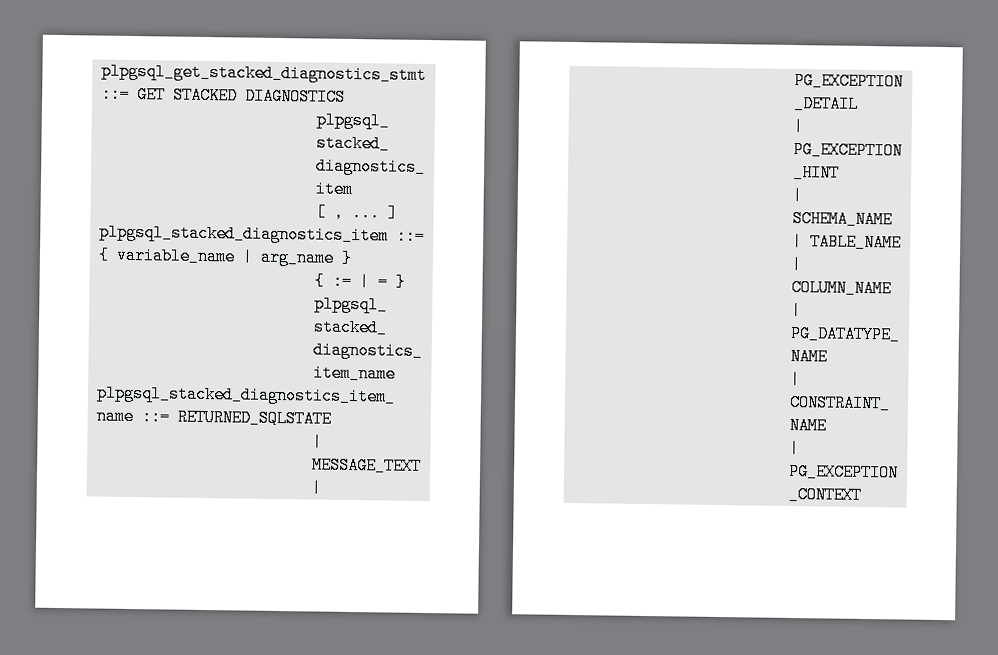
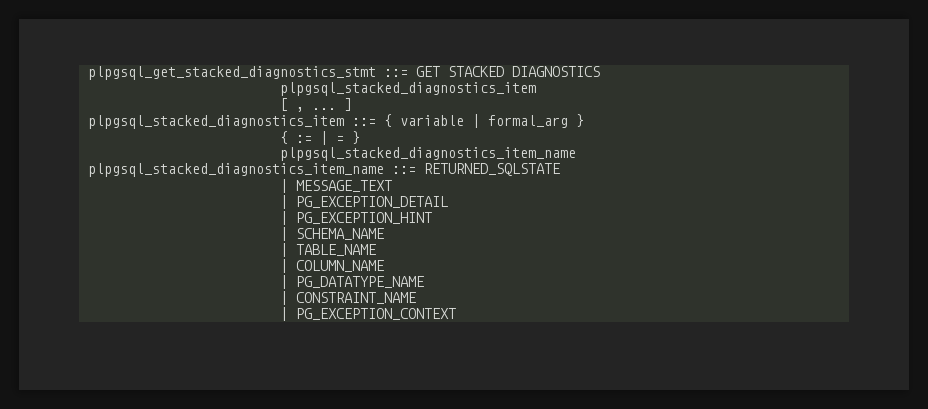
- plpgsql_stacked_diagnostics_item ::= { variable_name | arg_name }
+ plpgsql_stacked_diagnostics_item ::= { variable | formal_arg }

